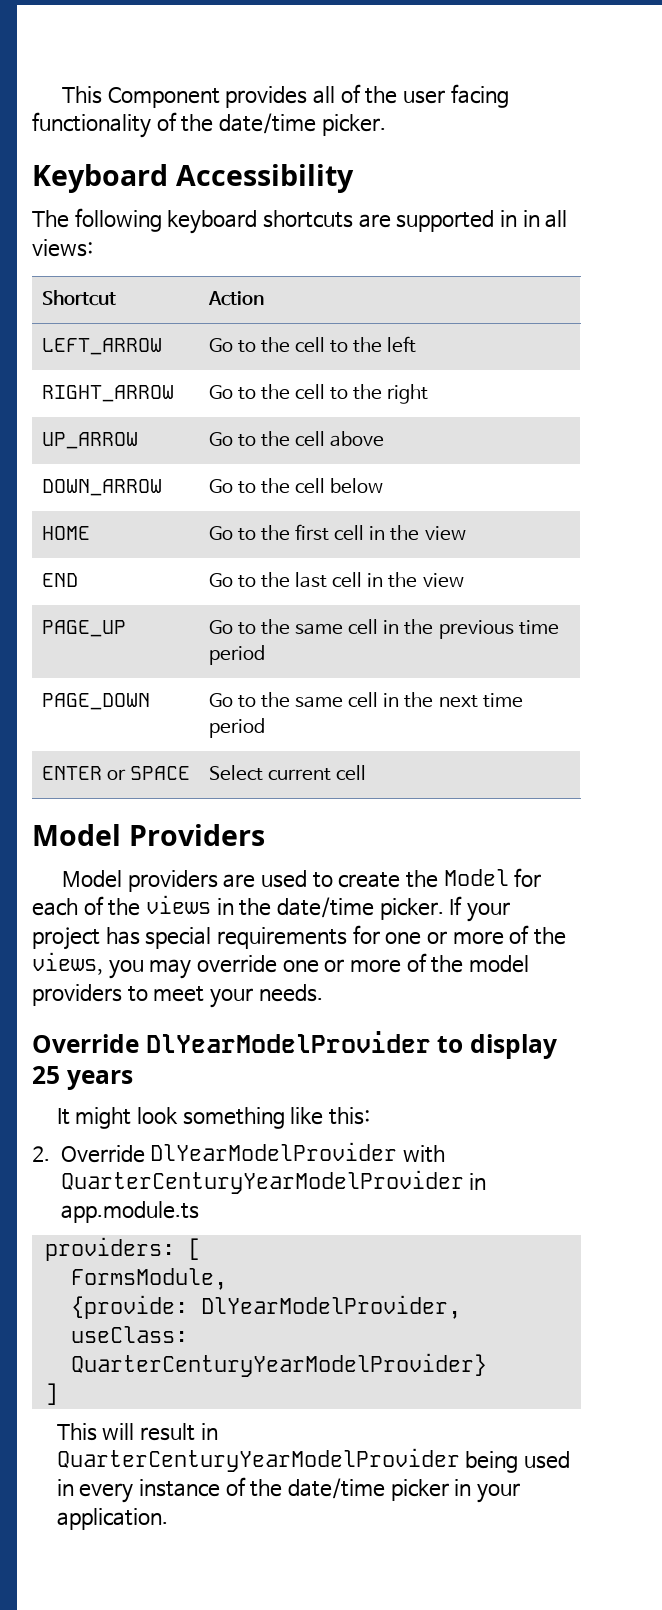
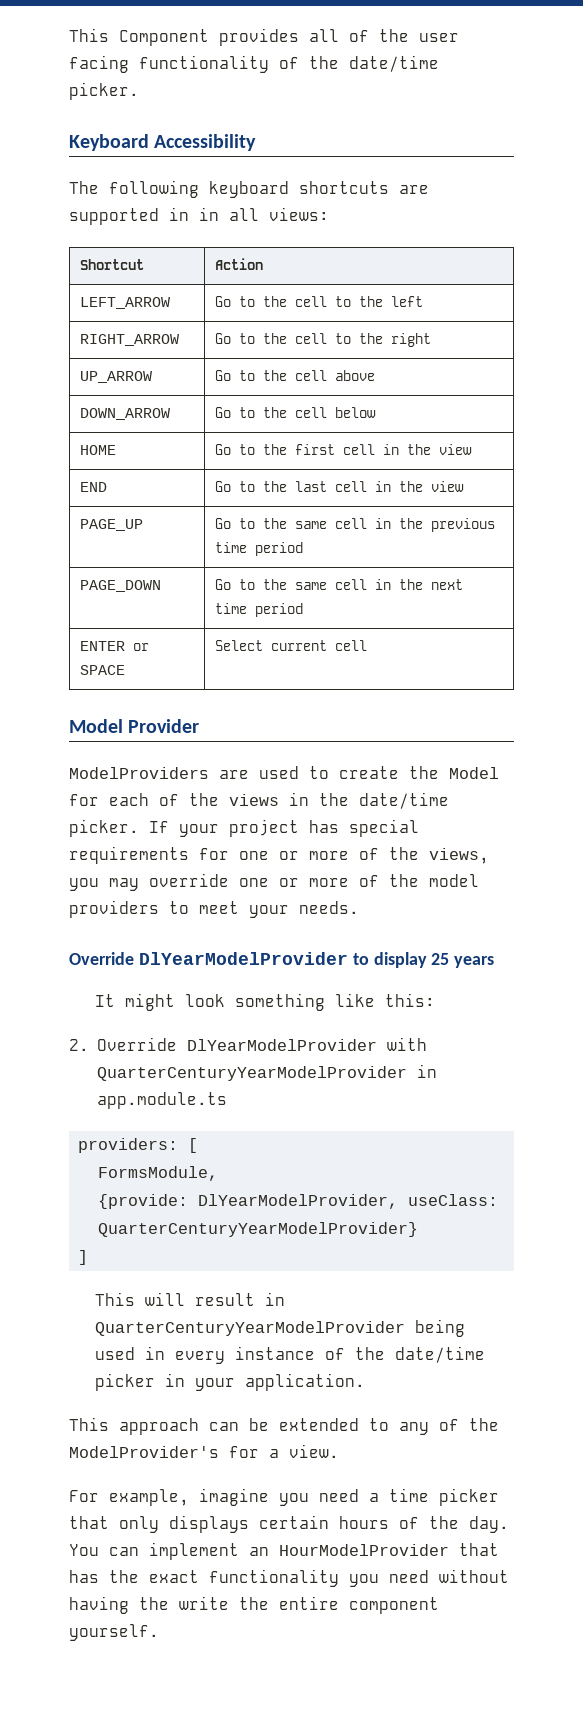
- Model Providers
- Model providers are used to create the Model for each of the views in the date/time picker.
+ Model Provider
+ ModelProviders are used to create the Model for each of the views in the date/time picker.
+ This approach can be extended to any of the ModelProvider's for a view.
+ For example, imagine you need a time picker that only displays certain hours of the day. You can implement an HourModelProvider that has the exact functionality you need without having the write the entire component yourself.

